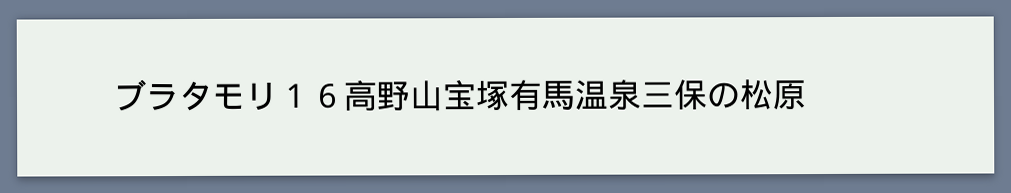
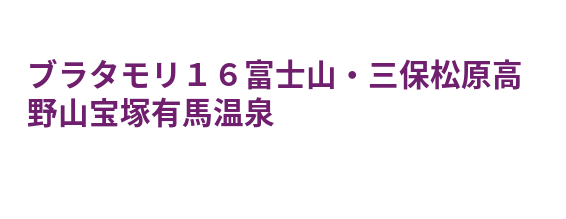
- ブラタモリ１６高野山宝塚有馬温泉三保の松原
+ ブラタモリ１６富士山・三保松原高野山宝塚有馬温泉

